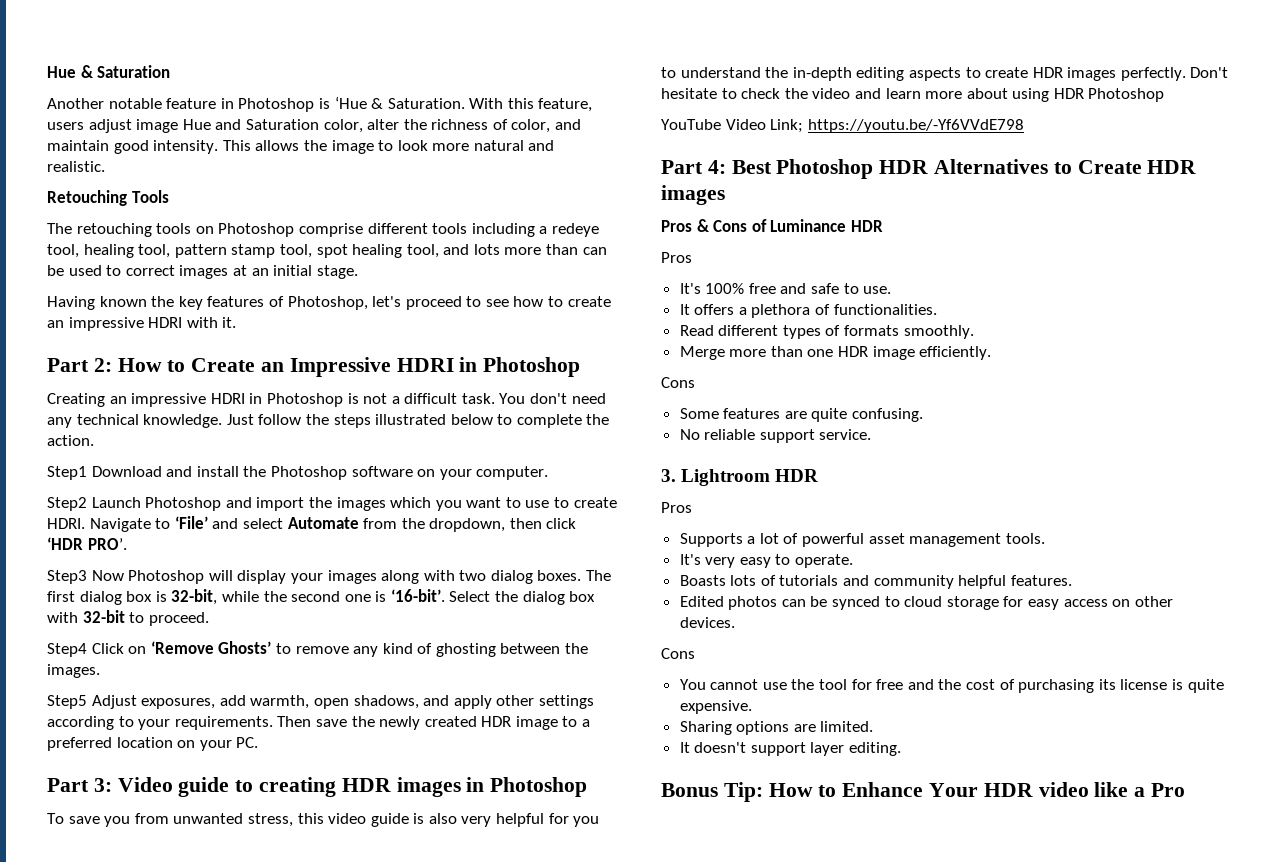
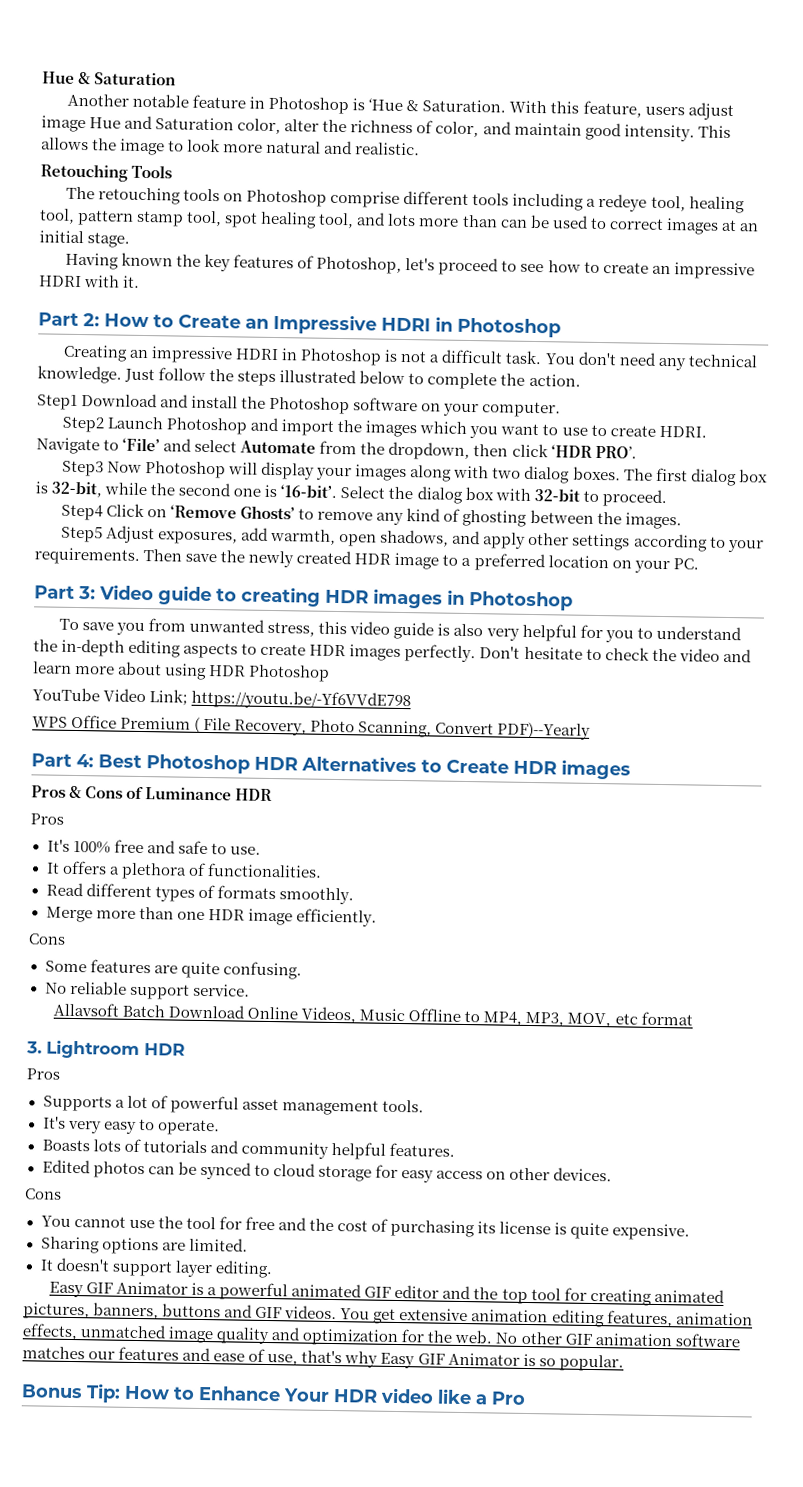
+ WPS Office Premium ( File Recovery, Photo Scanning, Convert PDF)--Yearly
+ Allavsoft Batch Download Online Videos, Music Offline to MP4, MP3, MOV, etc format
+ Easy GIF Animator is a powerful animated GIF editor and the top tool for creating animated pictures, banners, buttons and GIF videos. You get extensive animation editing features, animation effects, unmatched image quality and optimization for the web. No other GIF animation software matches our features and ease of use, that's why Easy GIF Animator is so popular.

